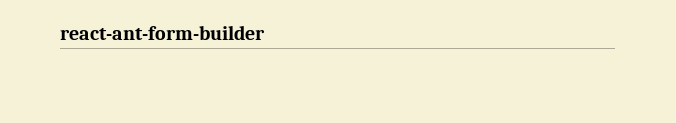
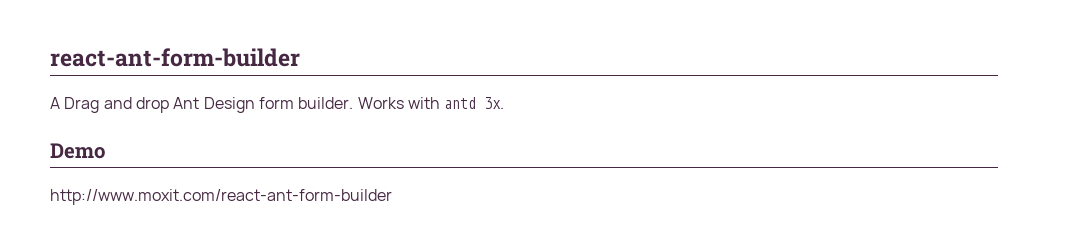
+ A Drag and drop Ant Design form builder. Works with antd 3x.
+ Demo
+ http://www.moxit.com/react-ant-form-builder

